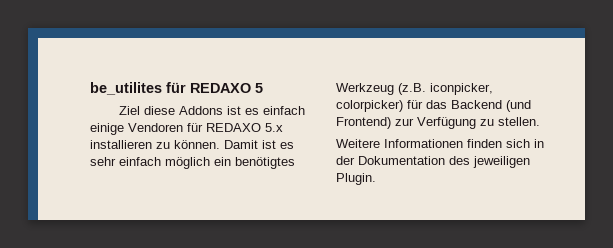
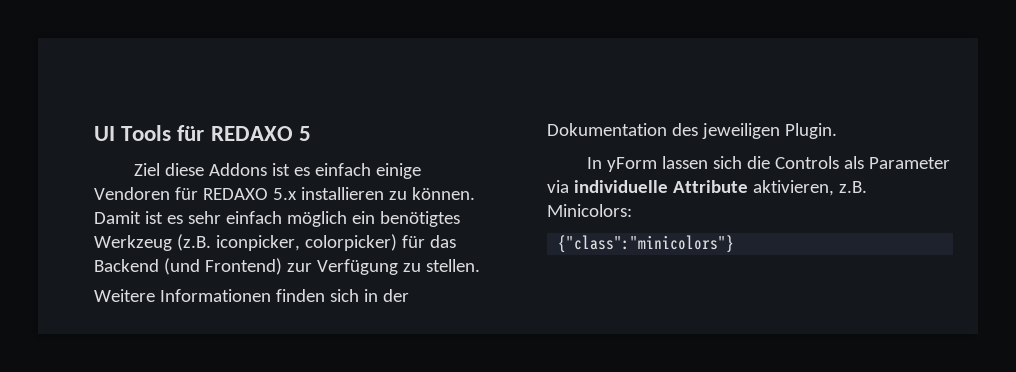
- be_utilites für REDAXO 5
+ UI Tools für REDAXO 5
+ In yForm lassen sich die Controls als Parameter via individuelle Attribute aktivieren, z.B. Minicolors:
+ {"class":"minicolors"}

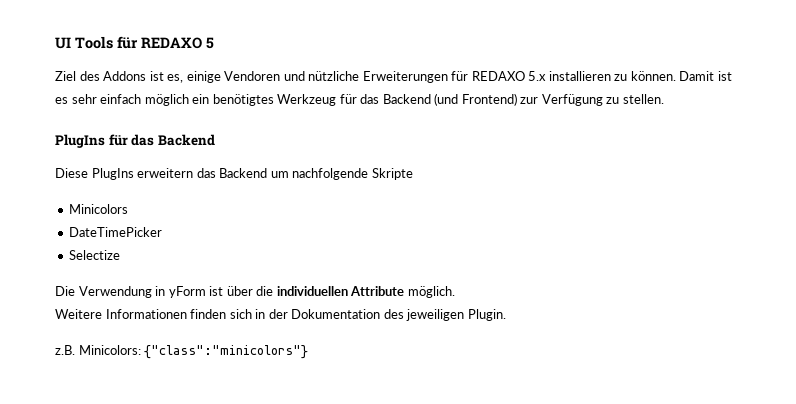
- Ziel diese Addons ist es einfach einige Vendoren für REDAXO 5.x installieren zu können.
+ Ziel des Addons ist es, einige Vendoren und nützliche Erweiterungen für REDAXO 5.x installieren zu können.
- Damit ist es sehr einfach möglich ein benötigtes Werkzeug (z.B. iconpicker, colorpicker) für das Backend (und Frontend) zur Verfügung zu stellen.
+ Damit ist es sehr einfach möglich ein benötigtes Werkzeug für das Backend (und Frontend) zur Verfügung zu stellen.
+ PlugIns für das Backend
+ Diese PlugIns erweitern das Backend um nachfolgende Skripte
+ Minicolors
+ DateTimePicker
+ Selectize
+ Die Verwendung in yForm ist über die individuellen Attribute möglich.
- In yForm lassen sich die Controls als Parameter via individuelle Attribute aktivieren, z.B. Minicolors:
- {"class":"minicolors"}
+ z.B. Minicolors: {"class":"minicolors"}

